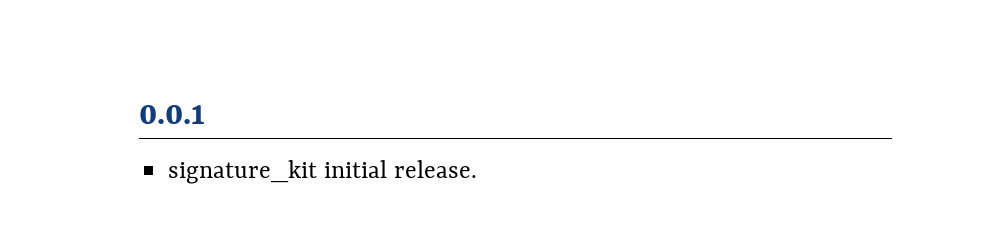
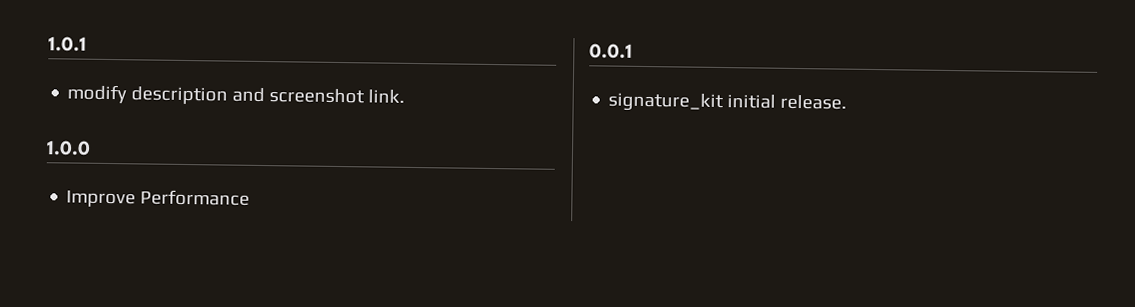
+ 1.0.1
+ modify description and screenshot link.
+ 1.0.0
+ Improve Performance

